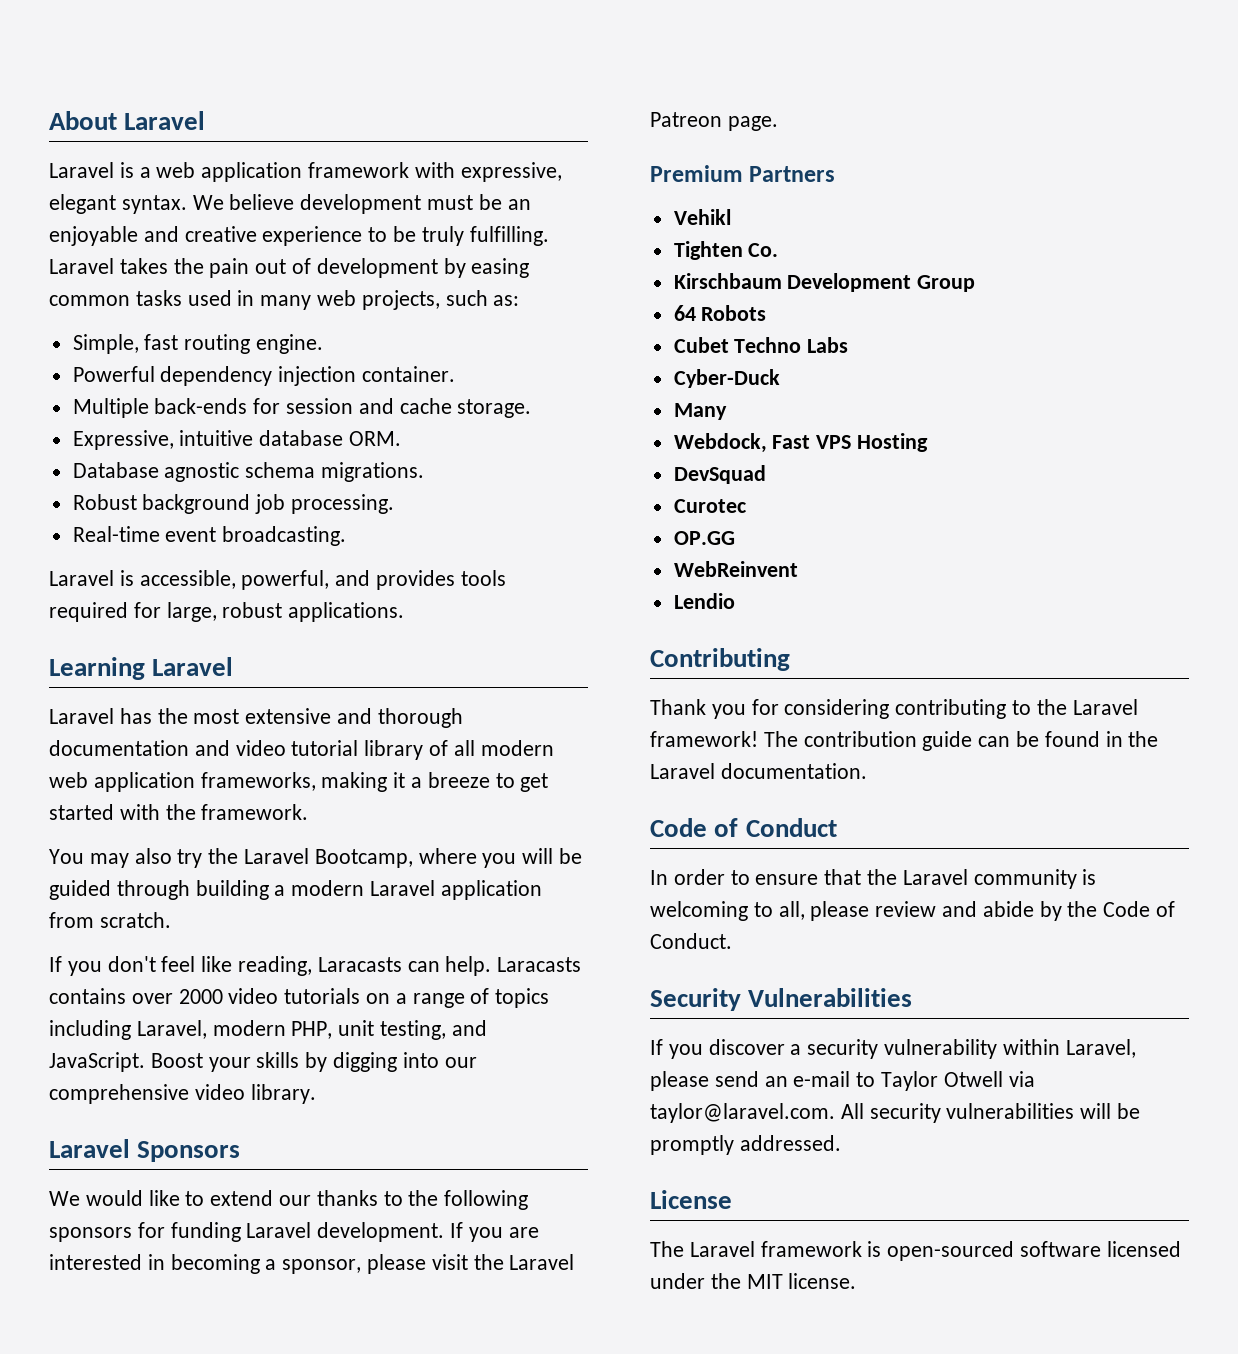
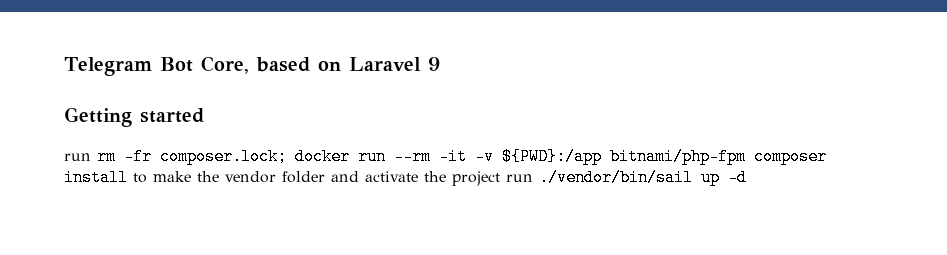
- About Laravel
- Laravel is a web application framework with expressive, elegant syntax. We believe development must be an enjoyable and creative experience to be truly fulfilling. Laravel takes the pain out of development by easing common tasks used in many web projects, such as:
- Simple, fast routing engine.
- Powerful dependency injection container.
- Multiple back-ends for session and cache storage.
- Expressive, intuitive database ORM.
- Database agnostic schema migrations.
- Robust background job processing.
- Real-time event broadcasting.
- Laravel is accessible, powerful, and provides tools required for large, robust applications.
- Learning Laravel
- Laravel has the most extensive and thorough documentation and video tutorial library of all modern web application frameworks, making it a breeze to get started with the framework.
- You may also try the Laravel Bootcamp, where you will be guided through building a modern Laravel application from scratch.
- If you don't feel like reading, Laracasts can help. Laracasts contains over 2000 video tutorials on a range of topics including Laravel, modern PHP, unit testing, and JavaScript. Boost your skills by digging into our comprehensive video library.
- Laravel Sponsors
- We would like to extend our thanks to the following sponsors for funding Laravel development. If you are interested in becoming a sponsor, please visit the Laravel Patreon page.
- Premium Partners
- Vehikl
- Tighten Co.
- Kirschbaum Development Group
- 64 Robots
- Cubet Techno Labs
- Cyber-Duck
- Many
- Webdock, Fast VPS Hosting
- DevSquad
- Curotec
- OP.GG
- WebReinvent
- Lendio
- Contributing
- Thank you for considering contributing to the Laravel framework! The contribution guide can be found in the Laravel documentation.
- Code of Conduct
- In order to ensure that the Laravel community is welcoming to all, please review and abide by the Code of Conduct.
- Security Vulnerabilities
- If you discover a security vulnerability within Laravel, please send an e-mail to Taylor Otwell via taylor@laravel.com. All security vulnerabilities will be promptly addressed.
- License
- The Laravel framework is open-sourced software licensed under the MIT license.
+ Telegram Bot Core, based on Laravel 9
+ Getting started
+ run rm -fr composer.lock; docker run --rm -it -v ${PWD}:/app bitnami/php-fpm composer install to make the vendor folder and activate the project run ./vendor/bin/sail up -d

